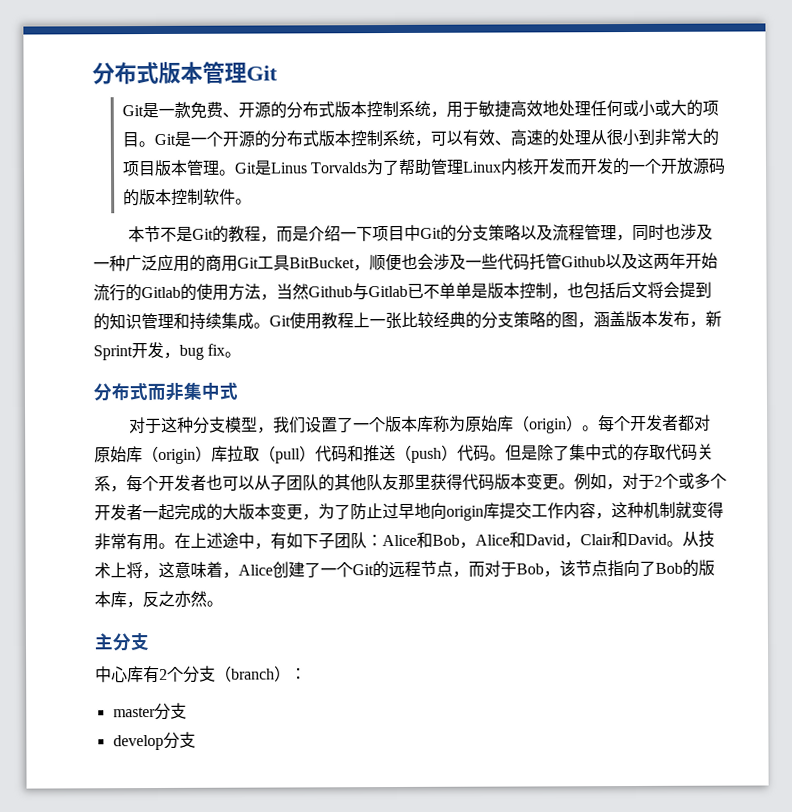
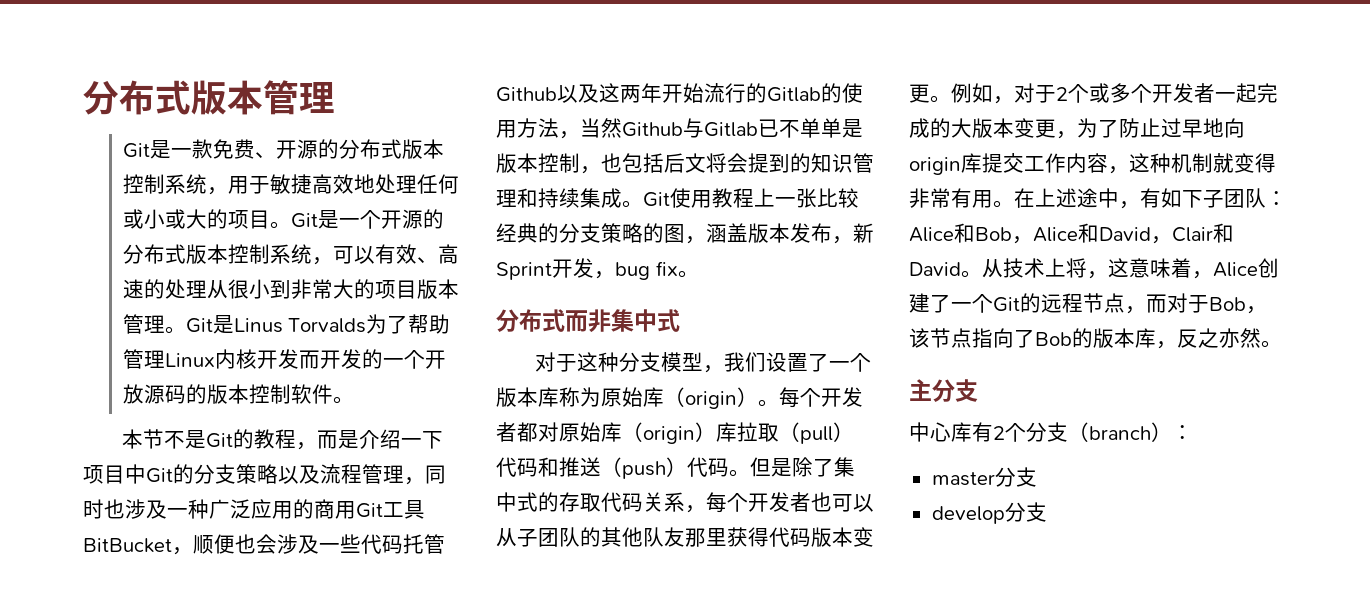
- 分布式版本管理Git
+ 分布式版本管理

